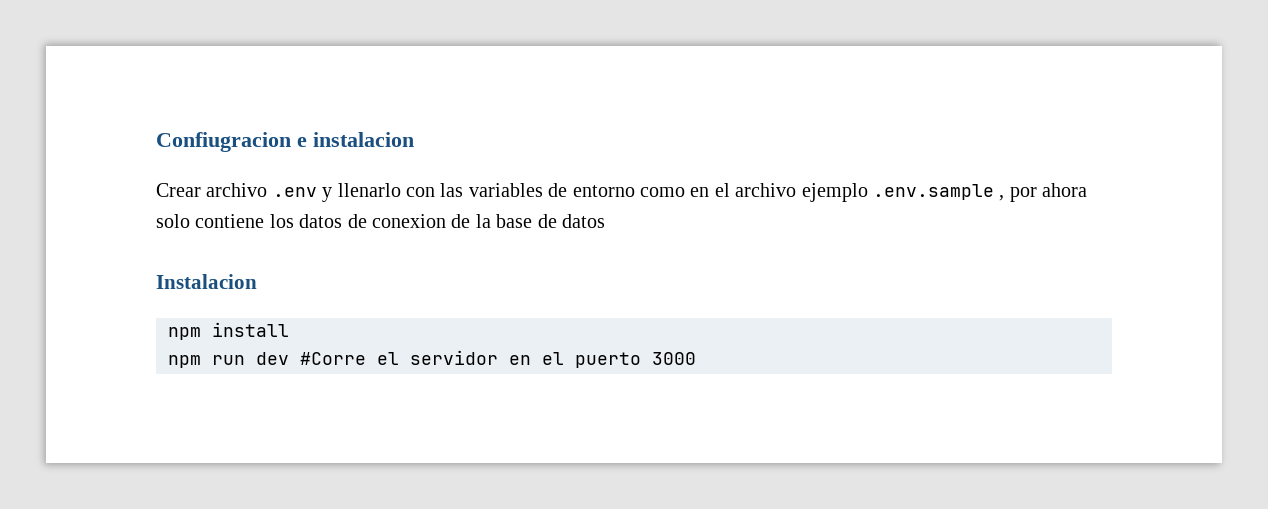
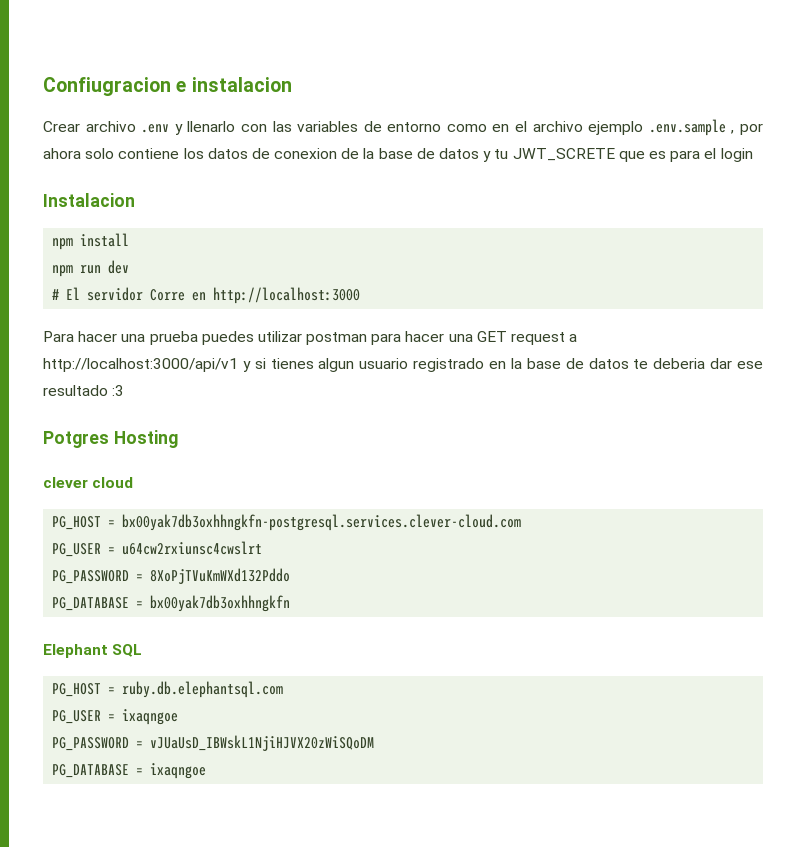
- Crear archivo .env y llenarlo con las variables de entorno como en el archivo ejemplo .env.sample , por ahora solo contiene los datos de conexion de la base de datos
+ Crear archivo .env y llenarlo con las variables de entorno como en el archivo ejemplo .env.sample , por ahora solo contiene los datos de conexion de la base de datos y tu JWT_SCRETE que es para el login
- npm run dev #Corre el servidor en el puerto 3000
+ npm run dev
+ # El servidor Corre en http://localhost:3000
+ Para hacer una prueba puedes utilizar postman para hacer una GET request a http://localhost:3000/api/v1 y si tienes algun usuario registrado en la base de datos te deberia dar ese resultado :3
+ Potgres Hosting
+ clever cloud
+ PG_HOST = bx00yak7db3oxhhngkfn-postgresql.services.clever-cloud.com
+ PG_USER = u64cw2rxiunsc4cwslrt
+ PG_PASSWORD = 8XoPjTVuKmWXd132Pddo
+ PG_DATABASE = bx00yak7db3oxhhngkfn
+ Elephant SQL
+ PG_HOST = ruby.db.elephantsql.com
+ PG_USER = ixaqngoe
+ PG_PASSWORD = vJUaUsD_IBWskL1NjiHJVX20zWiSQoDM
+ PG_DATABASE = ixaqngoe

